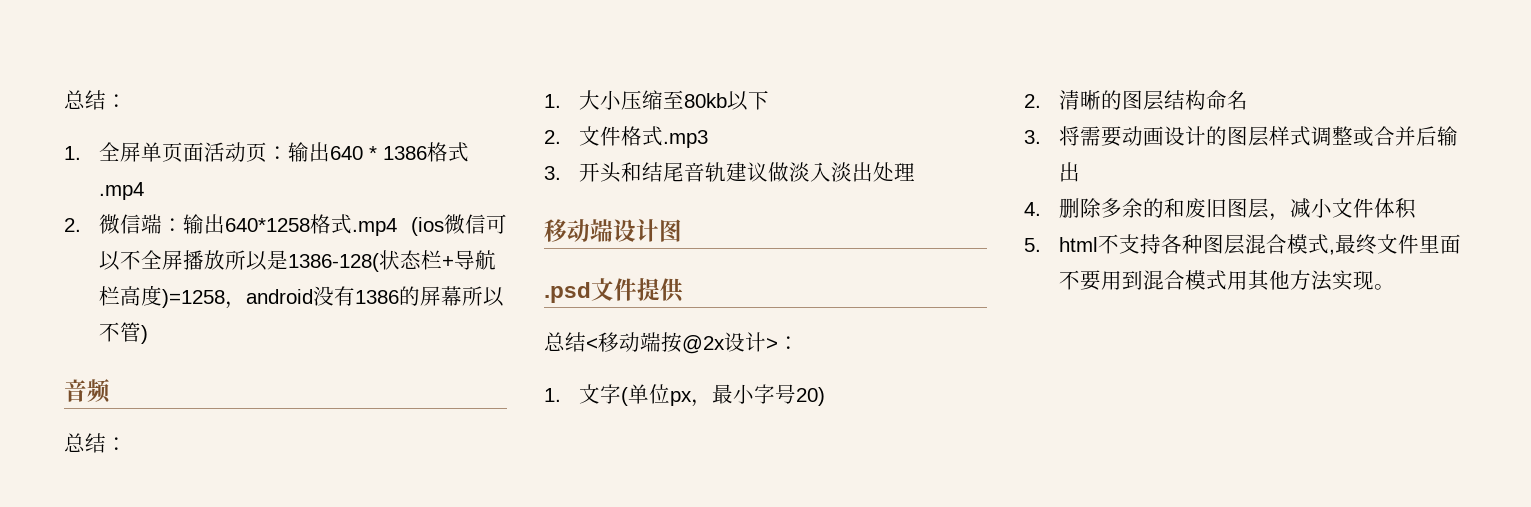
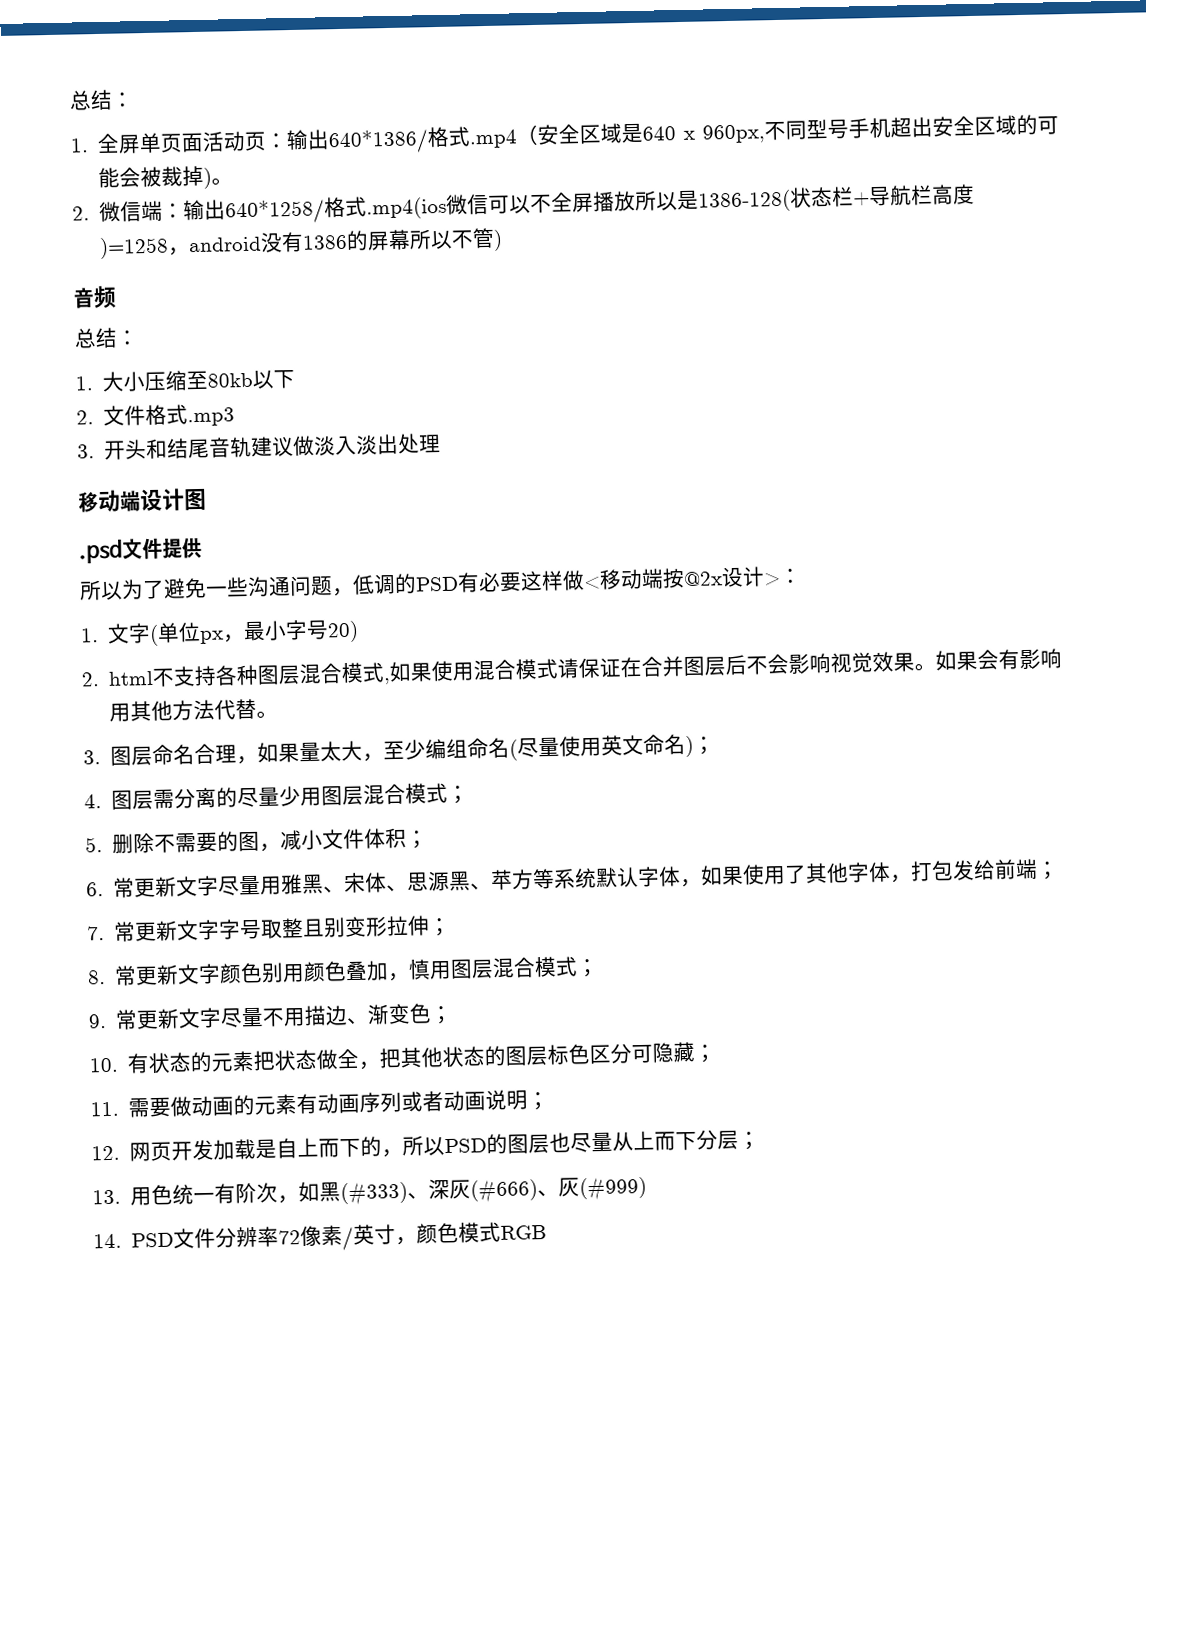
- 1.全屏单页面活动页：输出640 * 1386格式.mp4
+ 1.全屏单页面活动页：输出640*1386/格式.mp4（安全区域是640 x 960px,不同型号手机超出安全区域的可能会被裁掉)。
- 2.微信端：输出640*1258格式.mp4 (ios微信可以不全屏播放所以是1386-128(状态栏+导航栏高度)=1258，android没有1386的屏幕所以不管)
+ 2.微信端：输出640*1258/格式.mp4(ios微信可以不全屏播放所以是1386-128(状态栏+导航栏高度)=1258，android没有1386的屏幕所以不管)
- 总结<移动端按@2x设计>：
+ 所以为了避免一些沟通问题，低调的PSD有必要这样做<移动端按@2x设计>：
- 2.清晰的图层结构命名
- 3.将需要动画设计的图层样式调整或合并后输出
- 4.删除多余的和废旧图层，减小文件体积
- 5. html不支持各种图层混合模式,最终文件里面不要用到混合模式用其他方法实现。
+ 2. html不支持各种图层混合模式,如果使用混合模式请保证在合并图层后不会影响视觉效果。如果会有影响用其他方法代替。
+ 3.图层命名合理，如果量太大，至少编组命名(尽量使用英文命名)；
+ 4.图层需分离的尽量少用图层混合模式；
+ 5.删除不需要的图，减小文件体积；
+ 6.常更新文字尽量用雅黑、宋体、思源黑、苹方等系统默认字体，如果使用了其他字体，打包发给前端；
+ 7.常更新文字字号取整且别变形拉伸；
+ 8.常更新文字颜色别用颜色叠加，慎用图层混合模式；
+ 9.常更新文字尽量不用描边、渐变色；
+ 10.有状态的元素把状态做全，把其他状态的图层标色区分可隐藏；
+ 11.需要做动画的元素有动画序列或者动画说明；
+ 12.网页开发加载是自上而下的，所以PSD的图层也尽量从上而下分层；
+ 13.用色统一有阶次，如黑(#333)、深灰(#666)、灰(#999)
+ 14. PSD文件分辨率72像素/英寸，颜色模式RGB

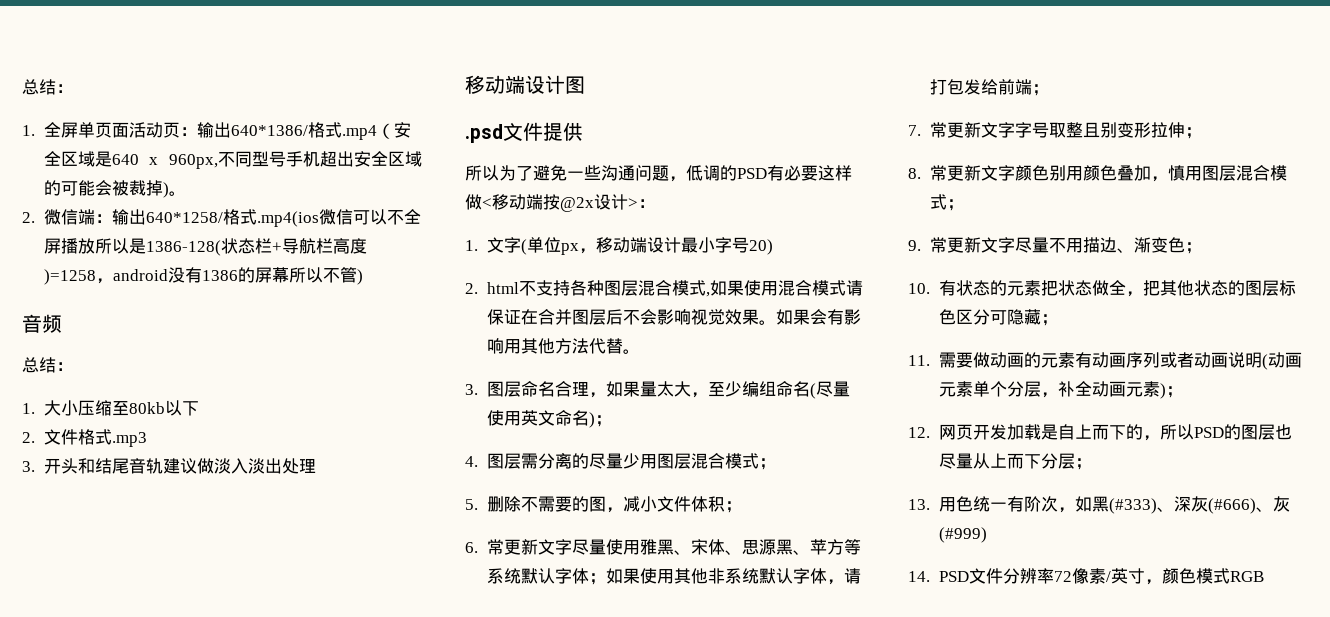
- 1.文字(单位px，最小字号20)
+ 1.文字(单位px，移动端设计最小字号20)
- 6.常更新文字尽量用雅黑、宋体、思源黑、苹方等系统默认字体，如果使用了其他字体，打包发给前端；
+ 6.常更新文字尽量使用雅黑、宋体、思源黑、苹方等系统默认字体；如果使用其他非系统默认字体，请打包发给前端；
- 11.需要做动画的元素有动画序列或者动画说明；
+ 11.需要做动画的元素有动画序列或者动画说明(动画元素单个分层，补全动画元素)；

